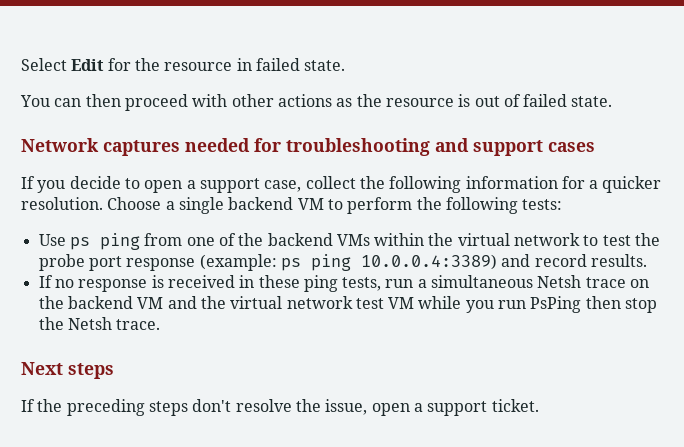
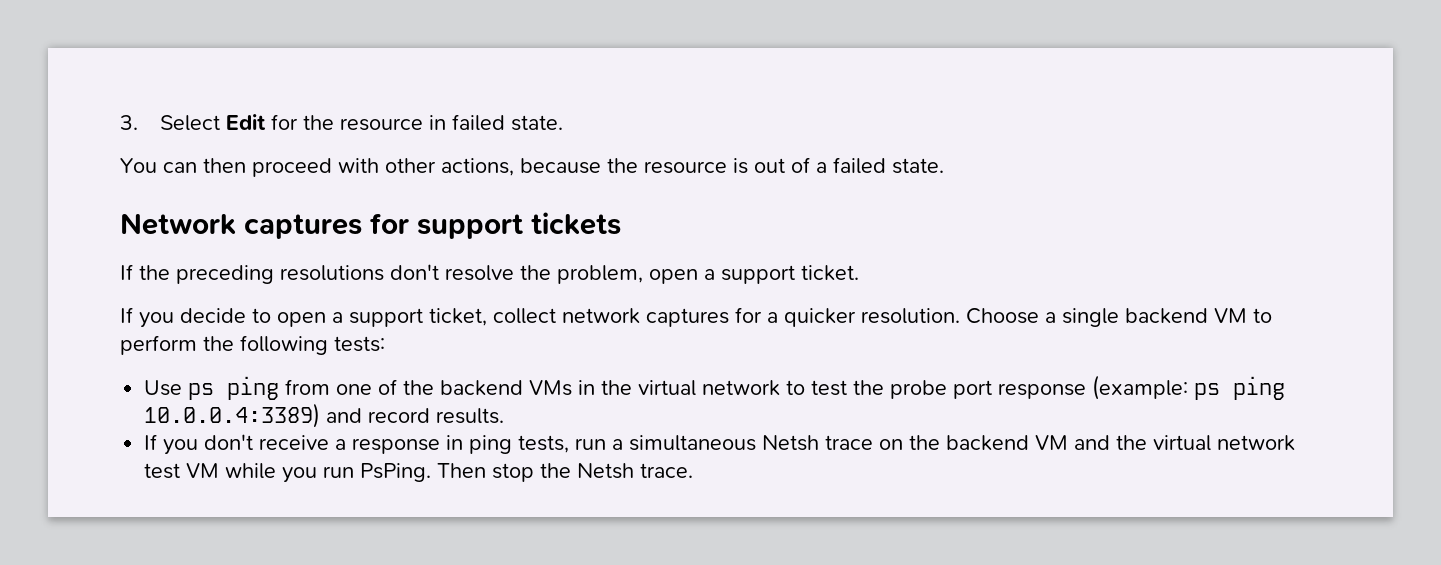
- Select Edit for the resource in failed state.
+ 3. Select Edit for the resource in failed state.
- You can then proceed with other actions as the resource is out of failed state.
+ You can then proceed with other actions, because the resource is out of a failed state.
- Network captures needed for troubleshooting and support cases
+ Network captures for support tickets
+ If the preceding resolutions don't resolve the problem, open a support ticket.
- If you decide to open a support case, collect the following information for a quicker resolution.
+ If you decide to open a support ticket, collect network captures for a quicker resolution.
- Use ps ping from one of the backend VMs within the virtual network to test the probe port response (example: ps ping 10.0.0.4:3389) and record results.
+ Use ps ping from one of the backend VMs in the virtual network to test the probe port response (example: ps ping 10.0.0.4:3389) and record results.
- If no response is received in these ping tests, run a simultaneous Netsh trace on the backend VM and the virtual network test VM while you run PsPing then stop the Netsh trace.
+ If you don't receive a response in ping tests, run a simultaneous Netsh trace on the backend VM and the virtual network test VM while you run PsPing. Then stop the Netsh trace.
- Next steps
- If the preceding steps don't resolve the issue, open a support ticket.

